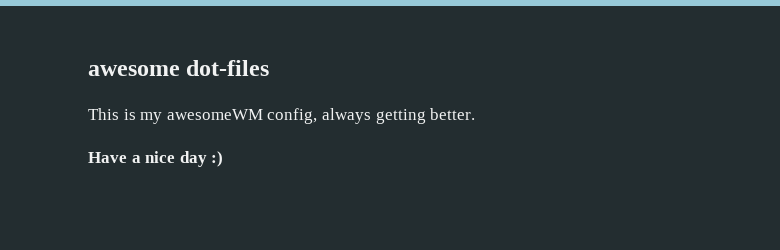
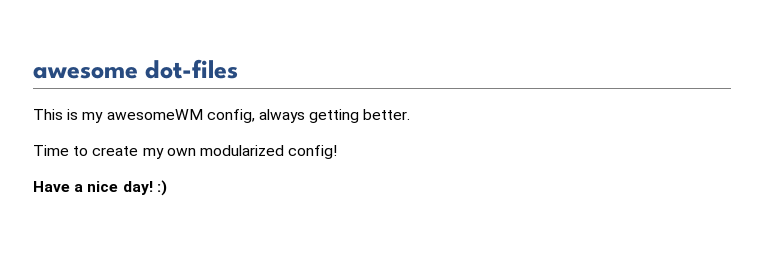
+ Time to create my own modularized config!
- Have a nice day :)
+ Have a nice day! :)

